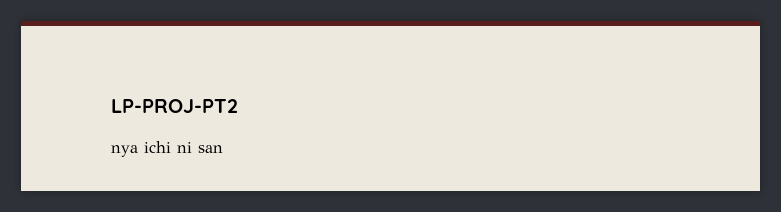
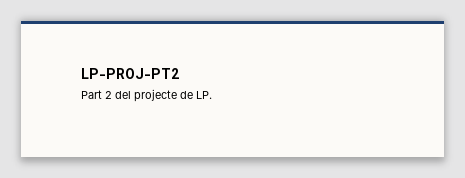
- nya ichi ni san
+ Part 2 del projecte de LP.

